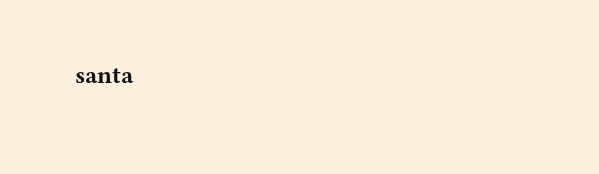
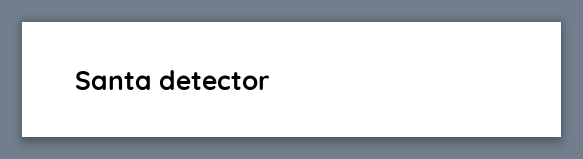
- santa
+ Santa detector

